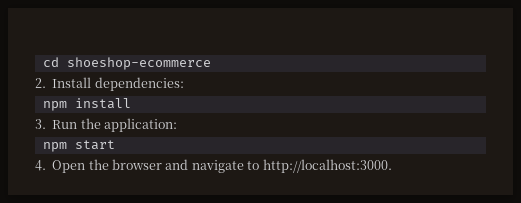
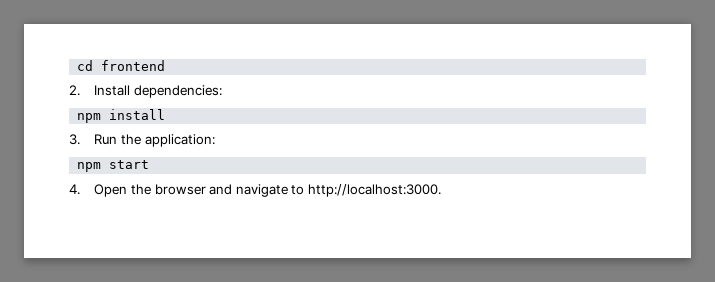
- cd shoeshop-ecommerce
+ cd frontend

